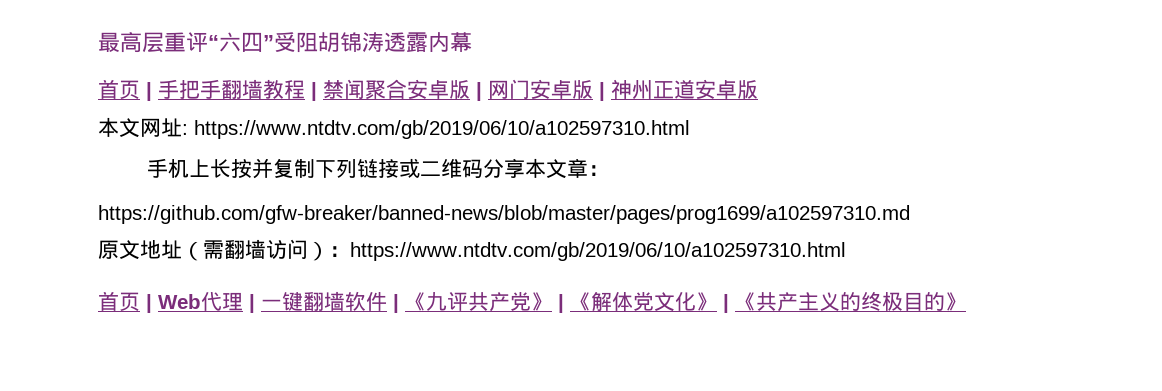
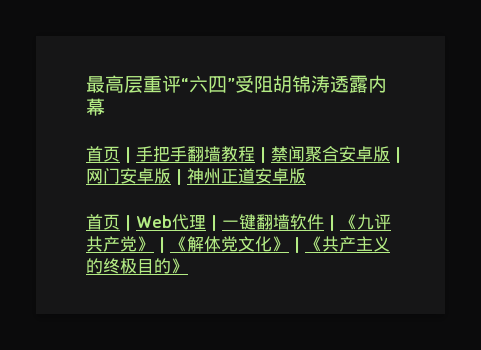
- 本文网址: https://www.ntdtv.com/gb/2019/06/10/a102597310.html
- 手机上长按并复制下列链接或二维码分享本文章：
- https://github.com/gfw-breaker/banned-news/blob/master/pages/prog1699/a102597310.md
- 原文地址（需翻墙访问）：https://www.ntdtv.com/gb/2019/06/10/a102597310.html

